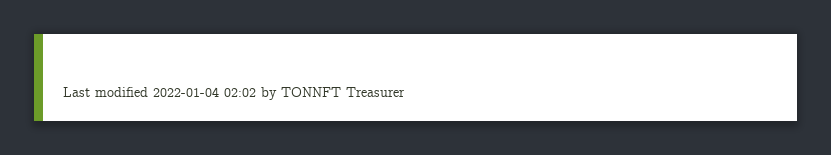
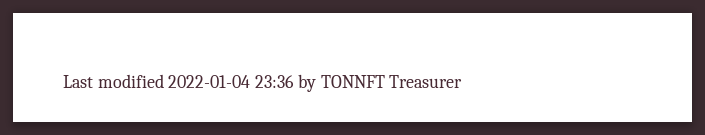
- Last modified 2022-01-04 02:02 by TONNFT Treasurer
+ Last modified 2022-01-04 23:36 by TONNFT Treasurer

